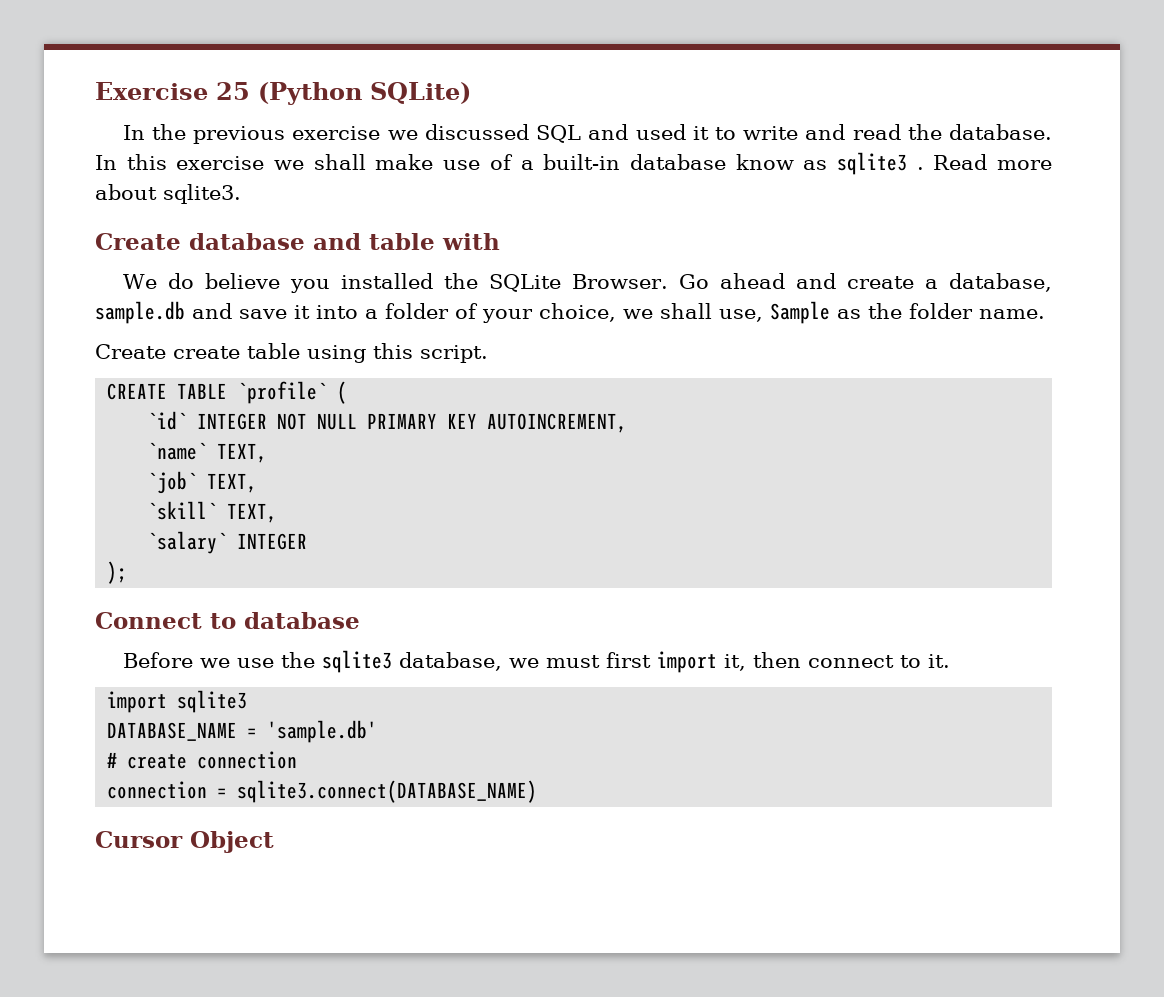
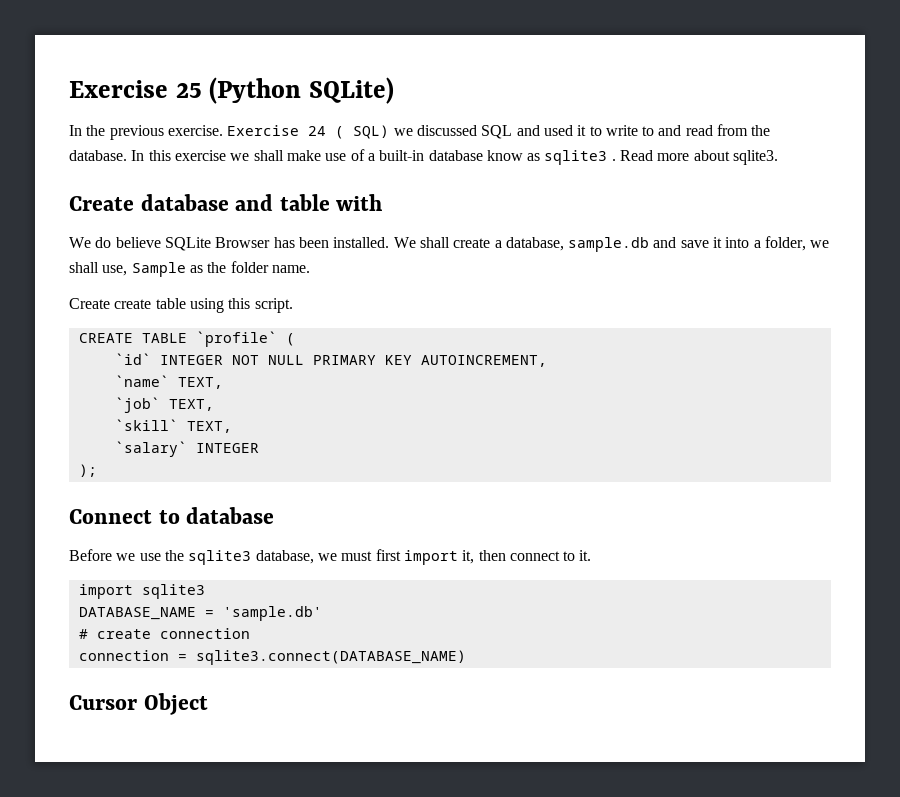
- In the previous exercise we discussed SQL and used it to write and read the database.
+ In the previous exercise. Exercise 24 ( SQL) we discussed SQL and used it to write to and read from the database.
- We do believe you installed the SQLite Browser. Go ahead and create a database, sample.db and save it into a folder of your choice, we shall use, Sample as the folder name.
+ We do believe SQLite Browser has been installed. We shall create a database, sample.db and save it into a folder, we shall use, Sample as the folder name.

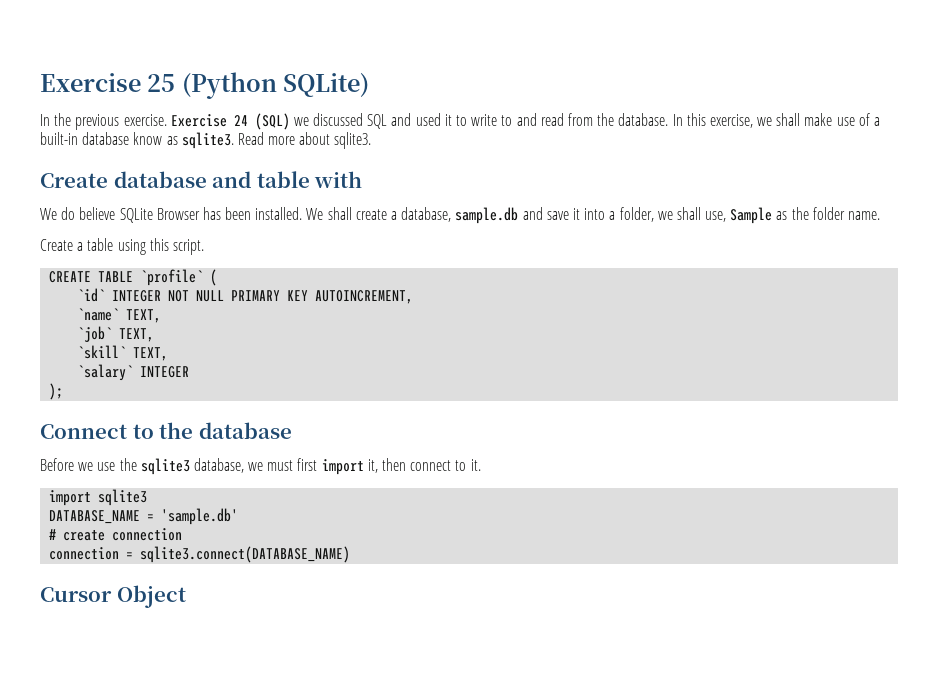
- Exercise 24 ( SQL) we discussed SQL and used it to write to and read from the database.
+ Exercise 24 (SQL) we discussed SQL and used it to write to and read from the database.
- In this exercise we shall make use of a built-in database know as sqlite3 .
+ In this exercise, we shall make use of a built-in database know as sqlite3.
- Create create table using this script.
+ Create a table using this script.
- Connect to database
+ Connect to the database

